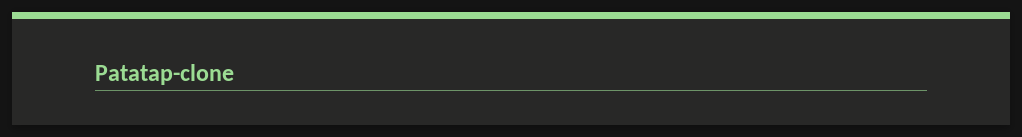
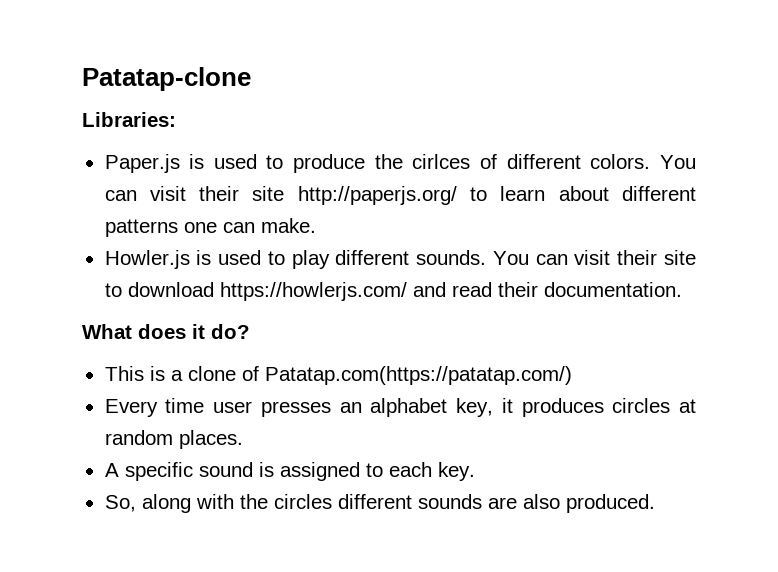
+ Libraries:
+ Paper.js is used to produce the cirlces of different colors. You can visit their site http://paperjs.org/ to learn about different patterns one can make.
+ Howler.js is used to play different sounds. You can visit their site to download https://howlerjs.com/ and read their documentation.
+ What does it do?
+ This is a clone of Patatap.com(https://patatap.com/)
+ Every time user presses an alphabet key, it produces circles at random places.
+ A specific sound is assigned to each key.
+ So, along with the circles different sounds are also produced.

